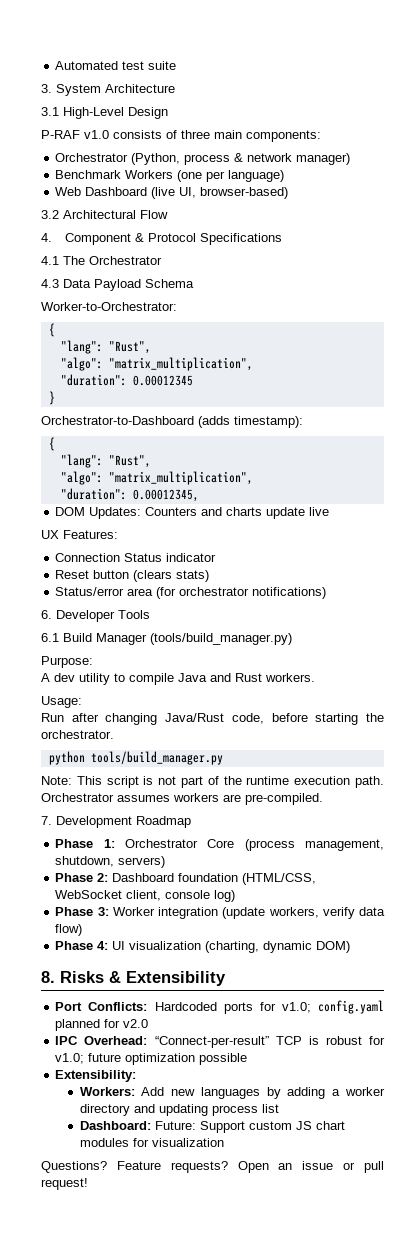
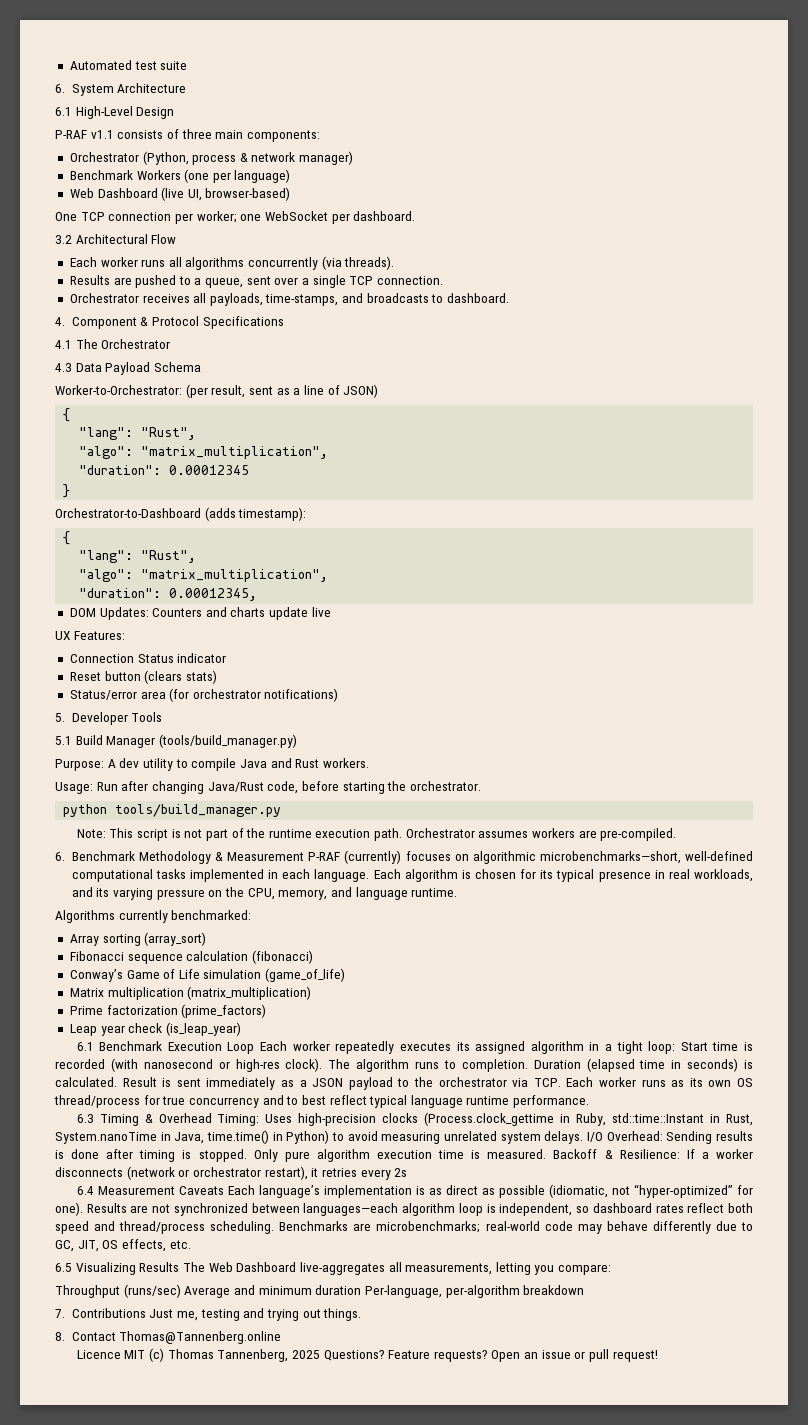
- 3. System Architecture
+ 6. System Architecture
- 3.1 High-Level Design
+ 6.1 High-Level Design
- P-RAF v1.0 consists of three main components:
+ P-RAF v1.1 consists of three main components:
+ One TCP connection per worker; one WebSocket per dashboard.
  3.2 Architectural Flow
+ Each worker runs all algorithms concurrently (via threads).
+ Results are pushed to a queue, sent over a single TCP connection.
+ Orchestrator receives all payloads, time-stamps, and broadcasts to dashboard.
- Worker-to-Orchestrator:
+ Worker-to-Orchestrator: (per result, sent as a line of JSON)
- 6. Developer Tools
+ 5. Developer Tools
- 6.1 Build Manager (tools/build_manager.py)
+ 5.1 Build Manager (tools/build_manager.py)
- Purpose:
- A dev utility to compile Java and Rust workers.
+ Purpose: A dev utility to compile Java and Rust workers.
- Usage:
- Run after changing Java/Rust code, before starting the orchestrator.
+ Usage: Run after changing Java/Rust code, before starting the orchestrator.
- 7. Development Roadmap
- Phase 1: Orchestrator Core (process management, shutdown, servers)
- Phase 2: Dashboard foundation (HTML/CSS, WebSocket client, console log)
- Phase 3: Worker integration (update workers, verify data flow)
- Phase 4: UI visualization (charting, dynamic DOM)
- 8. Risks & Extensibility
- Port Conflicts: Hardcoded ports for v1.0; config.yaml planned for v2.0
- IPC Overhead: “Connect-per-result” TCP is robust for v1.0; future optimization possible
- Extensibility:
- Workers: Add new languages by adding a worker directory and updating process list
- Dashboard: Future: Support custom JS chart modules for visualization
- Questions?
+ 6. Benchmark Methodology & Measurement P-RAF (currently) focuses on algorithmic microbenchmarks—short, well-defined computational tasks implemented in each language. Each algorithm is chosen for its typical presence in real workloads, and its varying pressure on the CPU, memory, and language runtime.
+ Algorithms currently benchmarked:
+ Array sorting (array_sort)
+ Fibonacci sequence calculation (fibonacci)
+ Conway’s Game of Life simulation (game_of_life)
+ Matrix multiplication (matrix_multiplication)
+ Prime factorization (prime_factors)
+ Leap year check (is_leap_year)
+ 6.1 Benchmark Execution Loop Each worker repeatedly executes its assigned algorithm in a tight loop: Start time is recorded (with nanosecond or high-res clock). The algorithm runs to completion. Duration (elapsed time in seconds) is calculated. Result is sent immediately as a JSON payload to the orchestrator via TCP. Each worker runs as its own OS thread/process for true concurrency and to best reflect typical language runtime performance.
+ 6.3 Timing & Overhead Timing: Uses high-precision clocks (Process.clock_gettime in Ruby, std::time::Instant in Rust, System.nanoTime in Java, time.time() in Python) to avoid measuring unrelated system delays. I/O Overhead: Sending results is done after timing is stopped. Only pure algorithm execution time is measured. Backoff & Resilience: If a worker disconnects (network or orchestrator restart), it retries every 2s
+ 6.4 Measurement Caveats Each language’s implementation is as direct as possible (idiomatic, not “hyper-optimized” for one). Results are not synchronized between languages—each algorithm loop is independent, so dashboard rates reflect both speed and thread/process scheduling. Benchmarks are microbenchmarks; real-world code may behave differently due to GC, JIT, OS effects, etc.
+ 6.5 Visualizing Results The Web Dashboard live-aggregates all measurements, letting you compare:
+ Throughput (runs/sec) Average and minimum duration Per-language, per-algorithm breakdown
+ 7. Contributions Just me, testing and trying out things.
+ 8. Contact Thomas@Tannenberg.online
+ Licence MIT (c) Thomas Tannenberg, 2025 Questions?

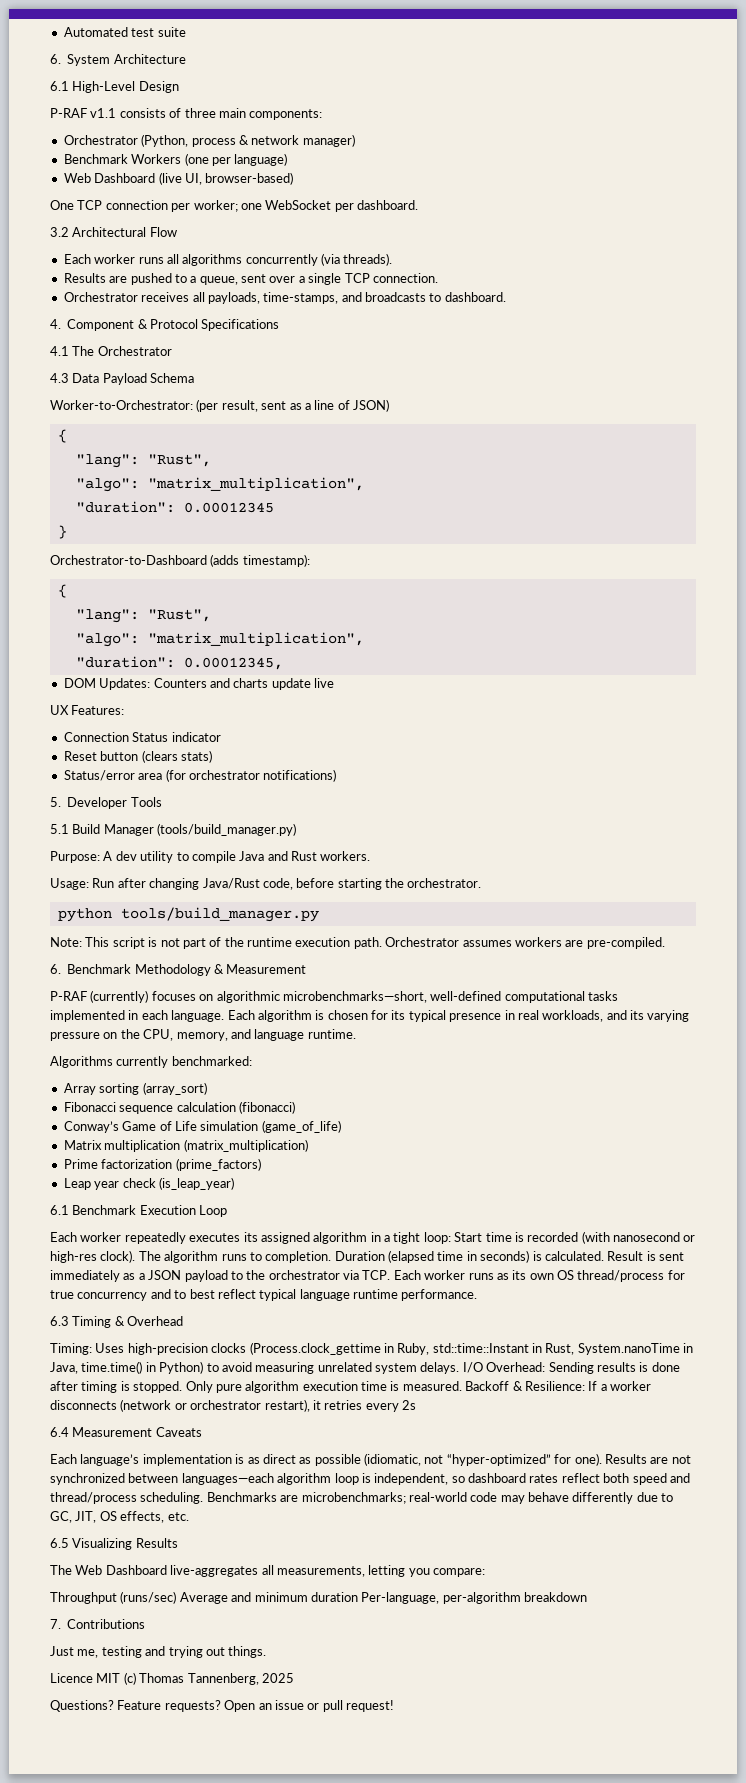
- 6. Benchmark Methodology & Measurement P-RAF (currently) focuses on algorithmic microbenchmarks—short, well-defined computational tasks implemented in each language.
+ 6. Benchmark Methodology & Measurement
+ P-RAF (currently) focuses on algorithmic microbenchmarks—short, well-defined computational tasks implemented in each language.
- 6.1 Benchmark Execution Loop Each worker repeatedly executes its assigned algorithm in a tight loop: Start time is recorded (with nanosecond or high-res clock).
+ 6.1 Benchmark Execution Loop
+ Each worker repeatedly executes its assigned algorithm in a tight loop: Start time is recorded (with nanosecond or high-res clock).
- 6.3 Timing & Overhead Timing: Uses high-precision clocks (Process.clock_gettime in Ruby, std::time::Instant in Rust, System.nanoTime in Java, time.time() in Python) to avoid measuring unrelated system delays.
+ 6.3 Timing & Overhead
+ Timing: Uses high-precision clocks (Process.clock_gettime in Ruby, std::time::Instant in Rust, System.nanoTime in Java, time.time() in Python) to avoid measuring unrelated system delays.
- 6.4 Measurement Caveats Each language’s implementation is as direct as possible (idiomatic, not “hyper-optimized” for one).
+ 6.4 Measurement Caveats
+ Each language’s implementation is as direct as possible (idiomatic, not “hyper-optimized” for one).
- 6.5 Visualizing Results The Web Dashboard live-aggregates all measurements, letting you compare:
+ 6.5 Visualizing Results
+ The Web Dashboard live-aggregates all measurements, letting you compare:
- 7. Contributions Just me, testing and trying out things.
+ 7. Contributions
+ Just me, testing and trying out things.
- 8. Contact Thomas@Tannenberg.online
- Licence MIT (c) Thomas Tannenberg, 2025 Questions?
+ Licence MIT (c) Thomas Tannenberg, 2025
+ Questions?

